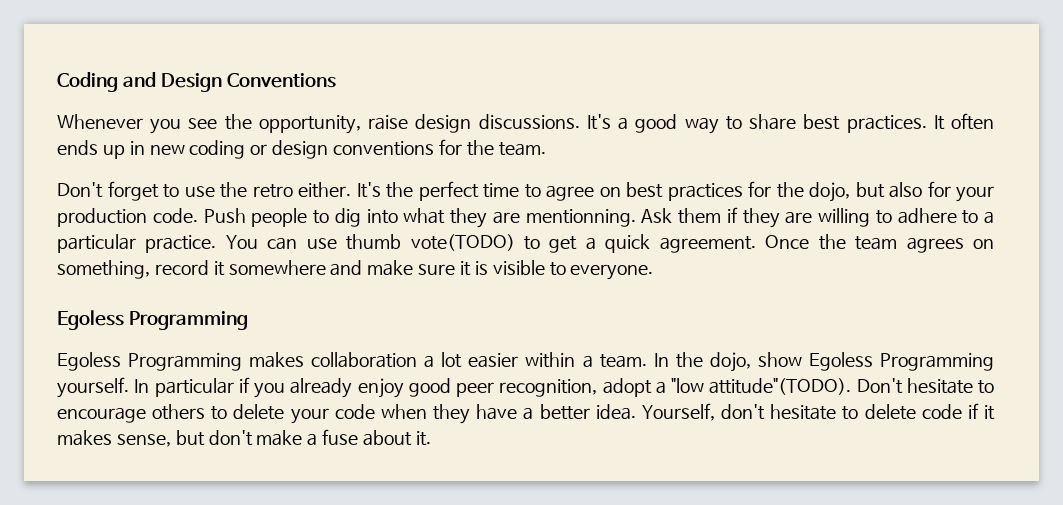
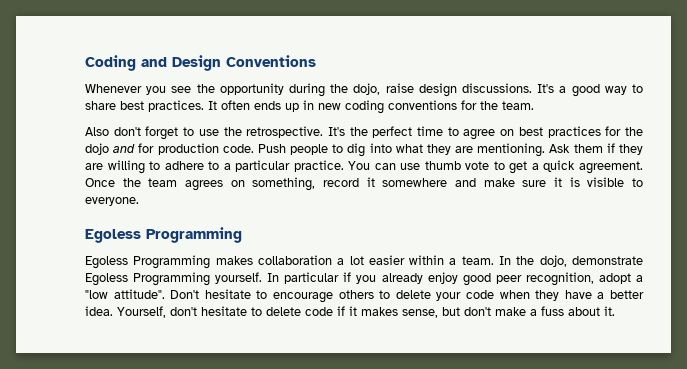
- Whenever you see the opportunity, raise design discussions.
+ Whenever you see the opportunity during the dojo, raise design discussions.
- It often ends up in new coding or design conventions for the team.
+ It often ends up in new coding conventions for the team.
- Don't forget to use the retro either.
+ Also don't forget to use the retrospective.
- It's the perfect time to agree on best practices for the dojo, but also for your production code.
+ It's the perfect time to agree on best practices for the dojo and for production code.
- Push people to dig into what they are mentionning.
+ Push people to dig into what they are mentioning.
- You can use thumb vote(TODO) to get a quick agreement.
+ You can use thumb vote to get a quick agreement.
- In the dojo, show Egoless Programming yourself.
+ In the dojo, demonstrate Egoless Programming yourself.
- In particular if you already enjoy good peer recognition, adopt a "low attitude"(TODO).
+ In particular if you already enjoy good peer recognition, adopt a "low attitude".
- Yourself, don't hesitate to delete code if it makes sense, but don't make a fuse about it.
+ Yourself, don't hesitate to delete code if it makes sense, but don't make a fuss about it.

